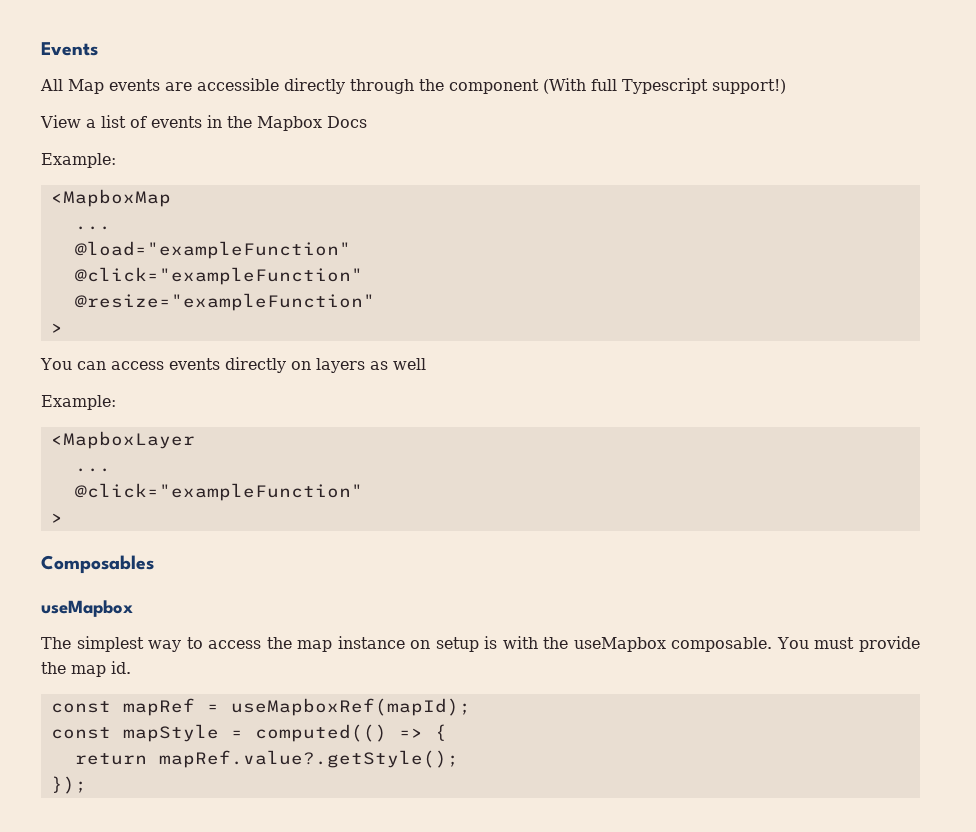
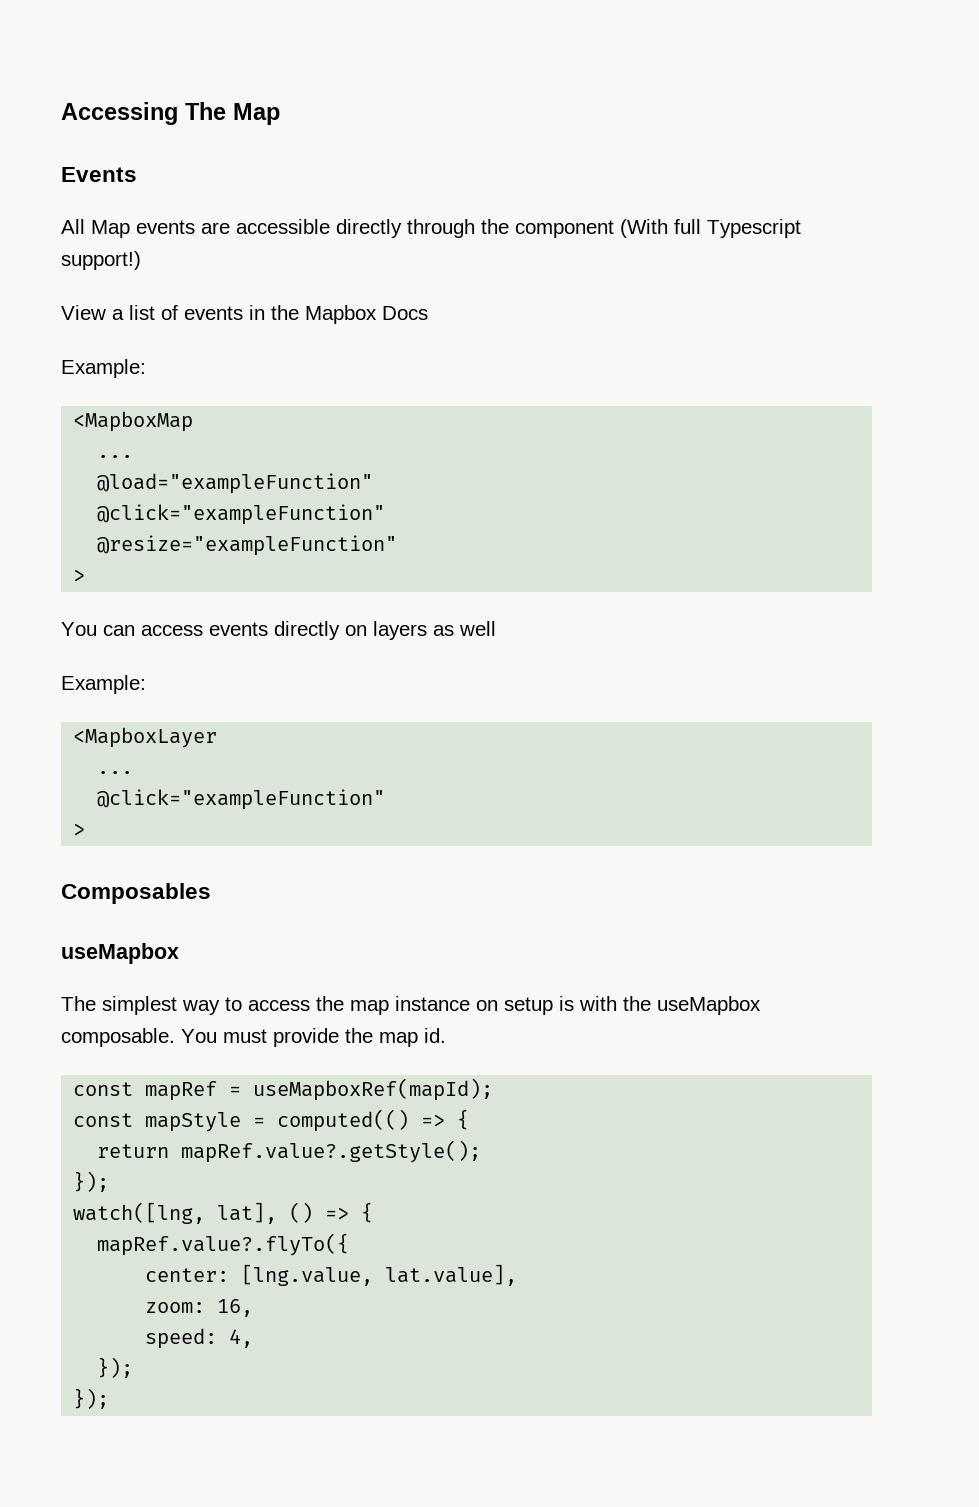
+ Accessing The Map
+ watch([lng, lat], () => {
+ mapRef.value?.flyTo({
+ center: [lng.value, lat.value],
+ zoom: 16,
+ speed: 4,
+ });
+ });

